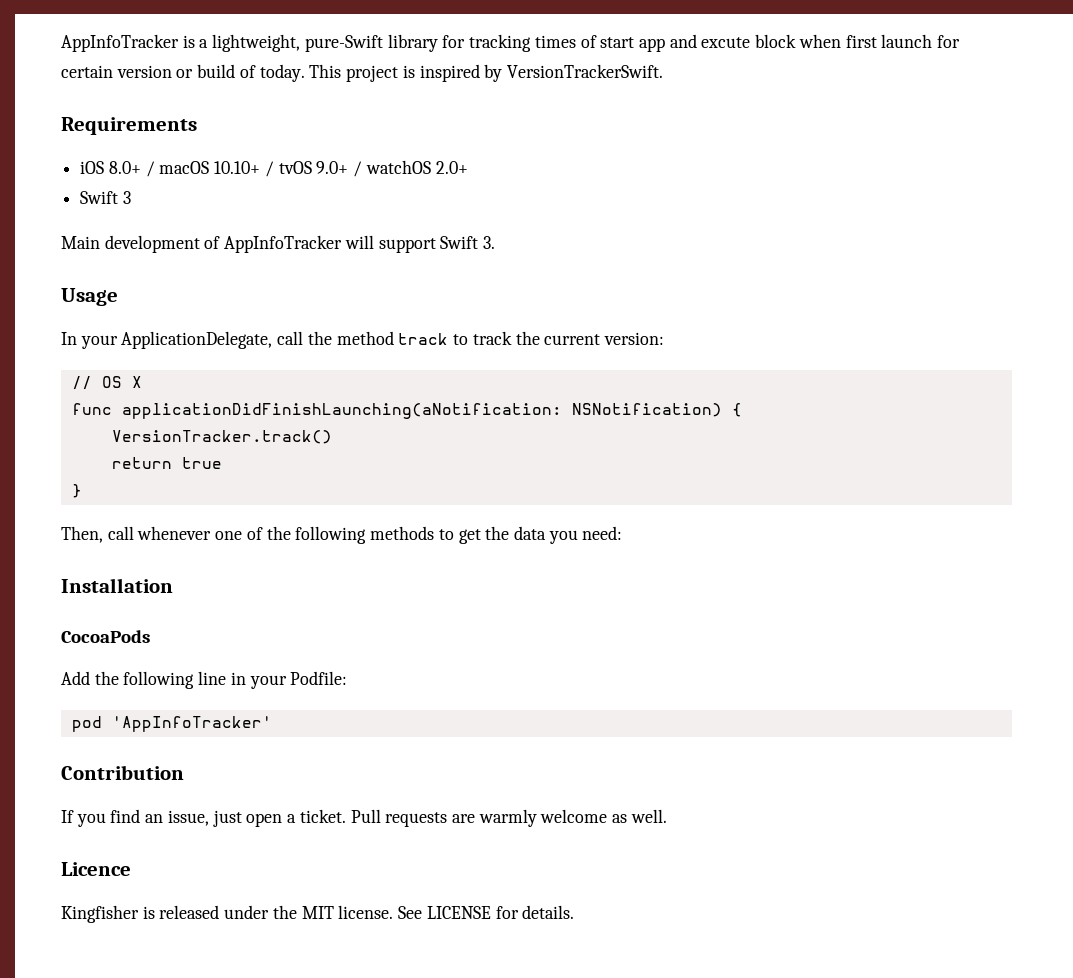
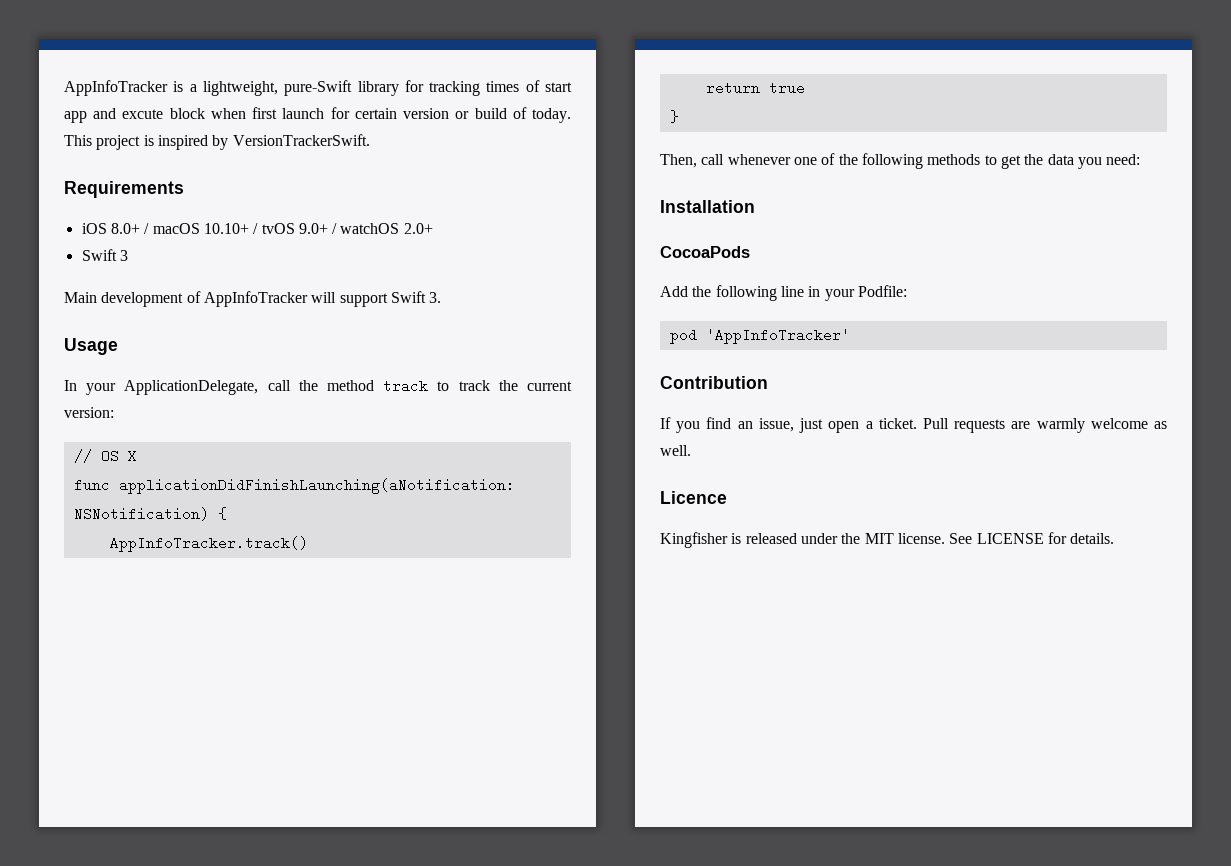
- VersionTracker.track()
+ AppInfoTracker.track()

